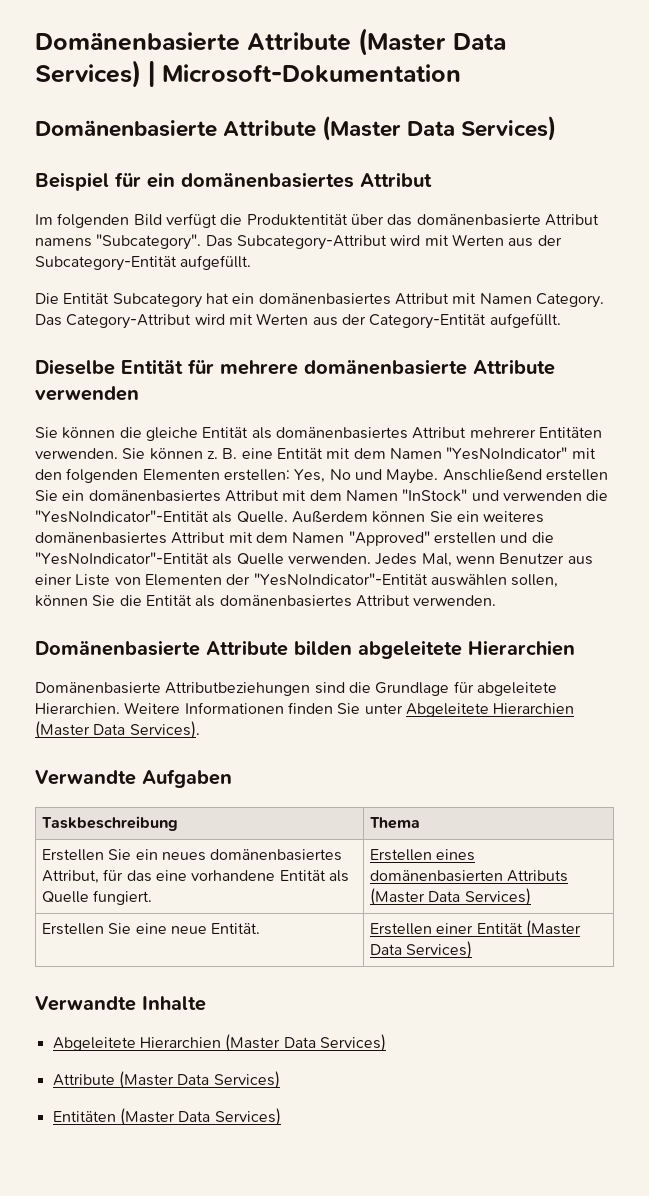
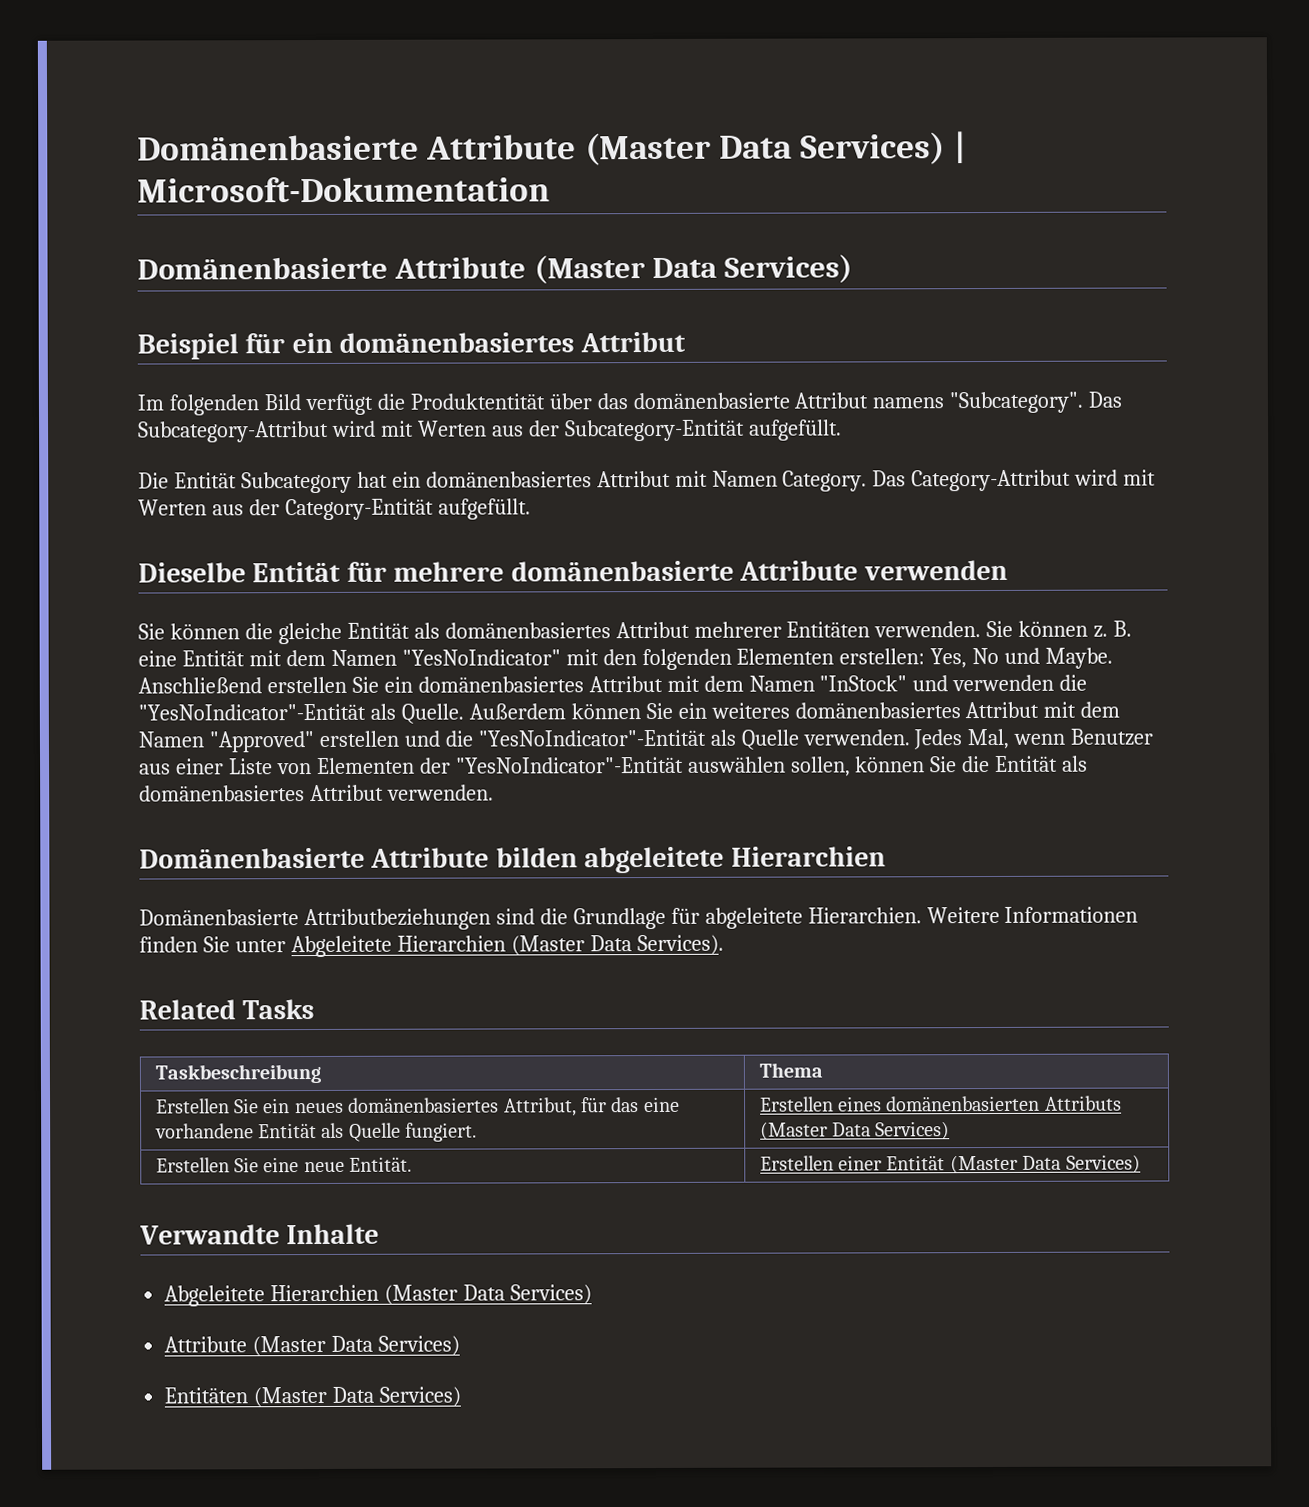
- Verwandte Aufgaben
+ Related Tasks

